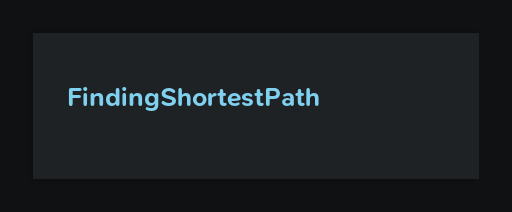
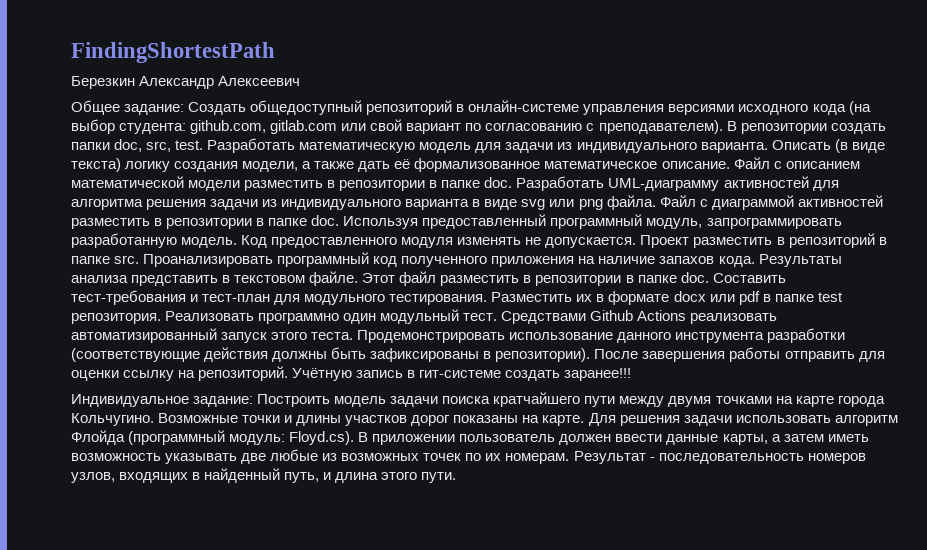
+ Березкин Александр Алексеевич
+ Общее задание: Создать общедоступный репозиторий в онлайн-системе управления версиями исходного кода (на выбор студента: github.com, gitlab.com или свой вариант по согласованию с преподавателем). В репозитории создать папки doc, src, test. Разработать математическую модель для задачи из индивидуального варианта. Описать (в виде текста) логику создания модели, а также дать её формализованное математическое описание. Файл с описанием математической модели разместить в репозитории в папке doc. Разработать UML-диаграмму активностей для алгоритма решения задачи из индивидуального варианта в виде svg или png файла. Файл с диаграммой активностей разместить в репозитории в папке doc. Используя предоставленный программный модуль, запрограммировать разработанную модель. Код предоставленного модуля изменять не допускается. Проект разместить в репозиторий в папке src. Проанализировать программный код полученного приложения на наличие запахов кода. Результаты анализа представить в текстовом файле. Этот файл разместить в репозитории в папке doc. Составить тест-требования и тест-план для модульного тестирования. Разместить их в формате docx или pdf в папке test репозитория. Реализовать программно один модульный тест. Средствами Github Actions реализовать автоматизированный запуск этого теста. Продемонстрировать использование данного инструмента разработки (соответствующие действия должны быть зафиксированы в репозитории). После завершения работы отправить для оценки ссылку на репозиторий. Учётную запись в гит-системе создать заранее!!!
+ Индивидуальное задание: Построить модель задачи поиска кратчайшего пути между двумя точками на карте города Кольчугино. Возможные точки и длины участков дорог показаны на карте. Для решения задачи использовать алгоритм Флойда (программный модуль: Floyd.cs). В приложении пользователь должен ввести данные карты, а затем иметь возможность указывать две любые из возможных точек по их номерам. Результат - последовательность номеров узлов, входящих в найденный путь, и длина этого пути.

